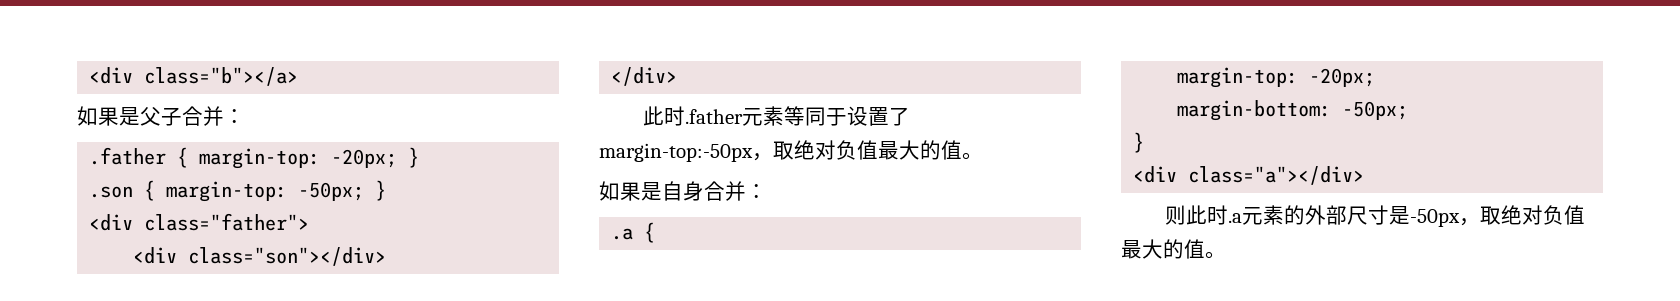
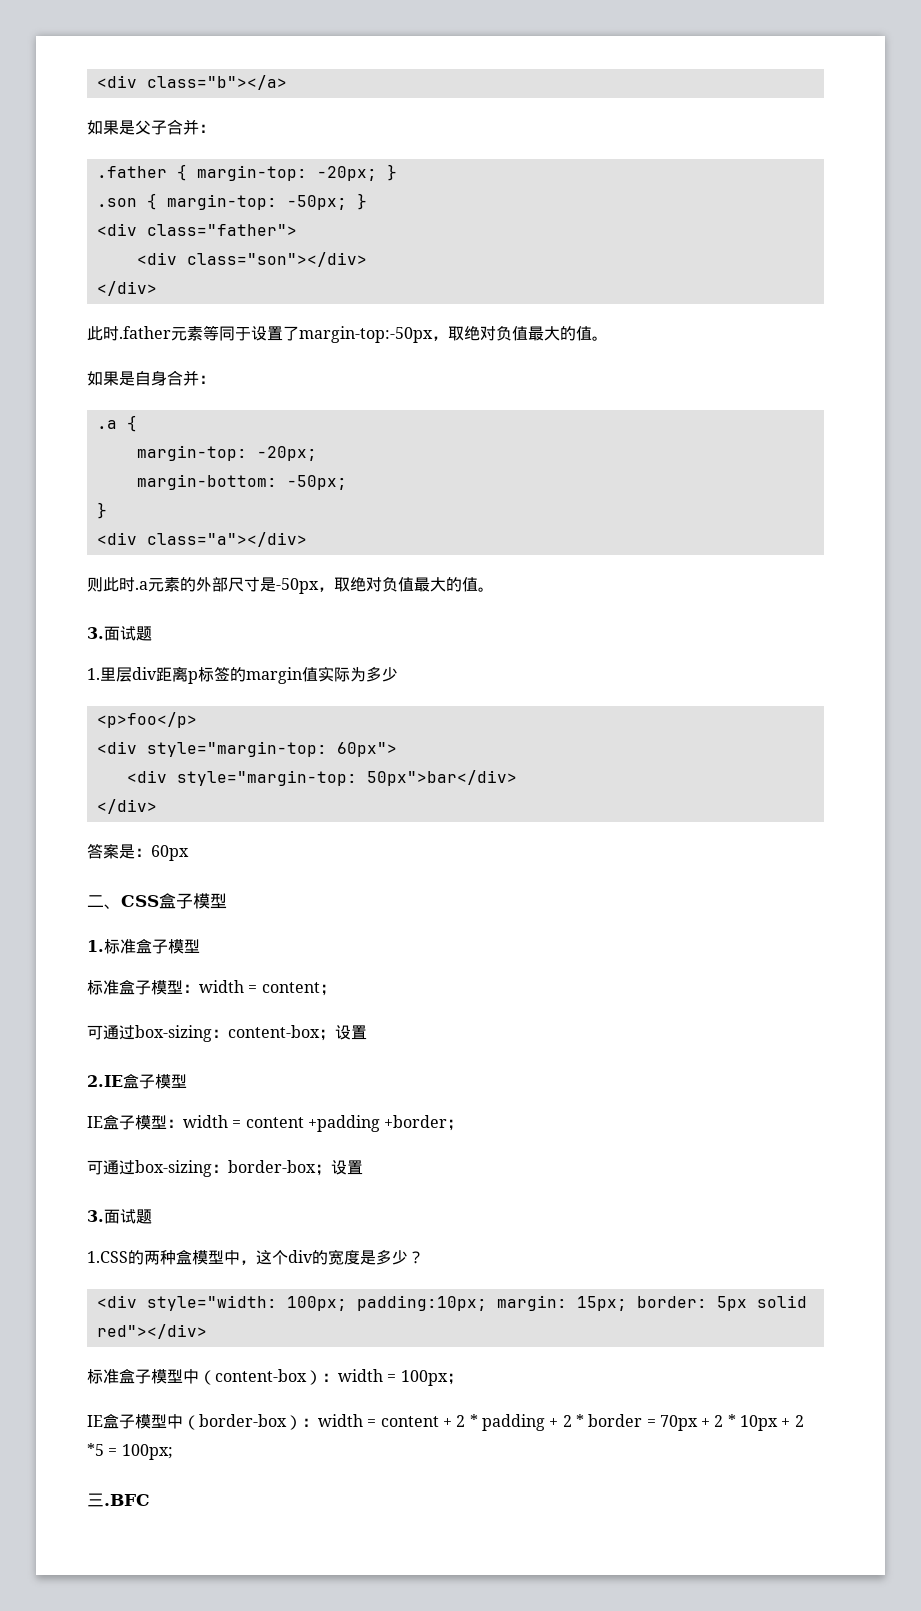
  则此时.a元素的外部尺寸是-50px，取绝对负值最大的值。
+ 3.面试题
+ 1.里层div距离p标签的margin值实际为多少
+ <p>foo</p>
+ <div style="margin-top: 60px">
+ <div style="margin-top: 50px">bar</div>
+ </div>
+ 答案是：60px
+ 二、CSS盒子模型
+ 1.标准盒子模型
+ 标准盒子模型：width = content；
+ 可通过box-sizing：content-box；设置
+ 2.IE盒子模型
+ IE盒子模型：width = content +padding +border；
+ 可通过box-sizing：border-box；设置
+ 3.面试题
+ 1.CSS的两种盒模型中，这个div的宽度是多少？
+ <div style="width: 100px; padding:10px; margin: 15px; border: 5px solid red"></div>
+ 标准盒子模型中（content-box）：width = 100px；
+ IE盒子模型中（border-box）：width = content + 2 * padding + 2 * border = 70px + 2 * 10px + 2 *5 = 100px;
+ 三.BFC

